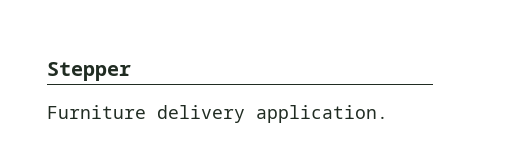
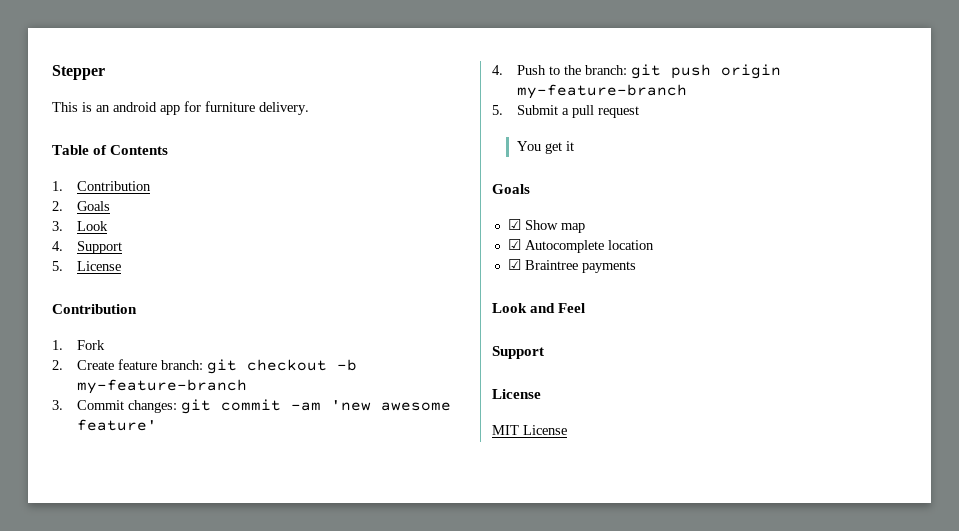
- Furniture delivery application.
+ This is an android app for furniture delivery.
+ Table of Contents
+ 1. Contribution
+ 2. Goals
+ 3. Look
+ 4. Support
+ 5. License
+ Contribution
+ 1. Fork
+ 2. Create feature branch: git checkout -b my-feature-branch
+ 3. Commit changes: git commit -am 'new awesome feature'
+ 4. Push to the branch: git push origin my-feature-branch
+ 5. Submit a pull request
+ You get it
+ Goals
+ ☑ Show map
+ ☑ Autocomplete location
+ ☑ Braintree payments
+ Look and Feel
+ Support
+ License
+ MIT License

